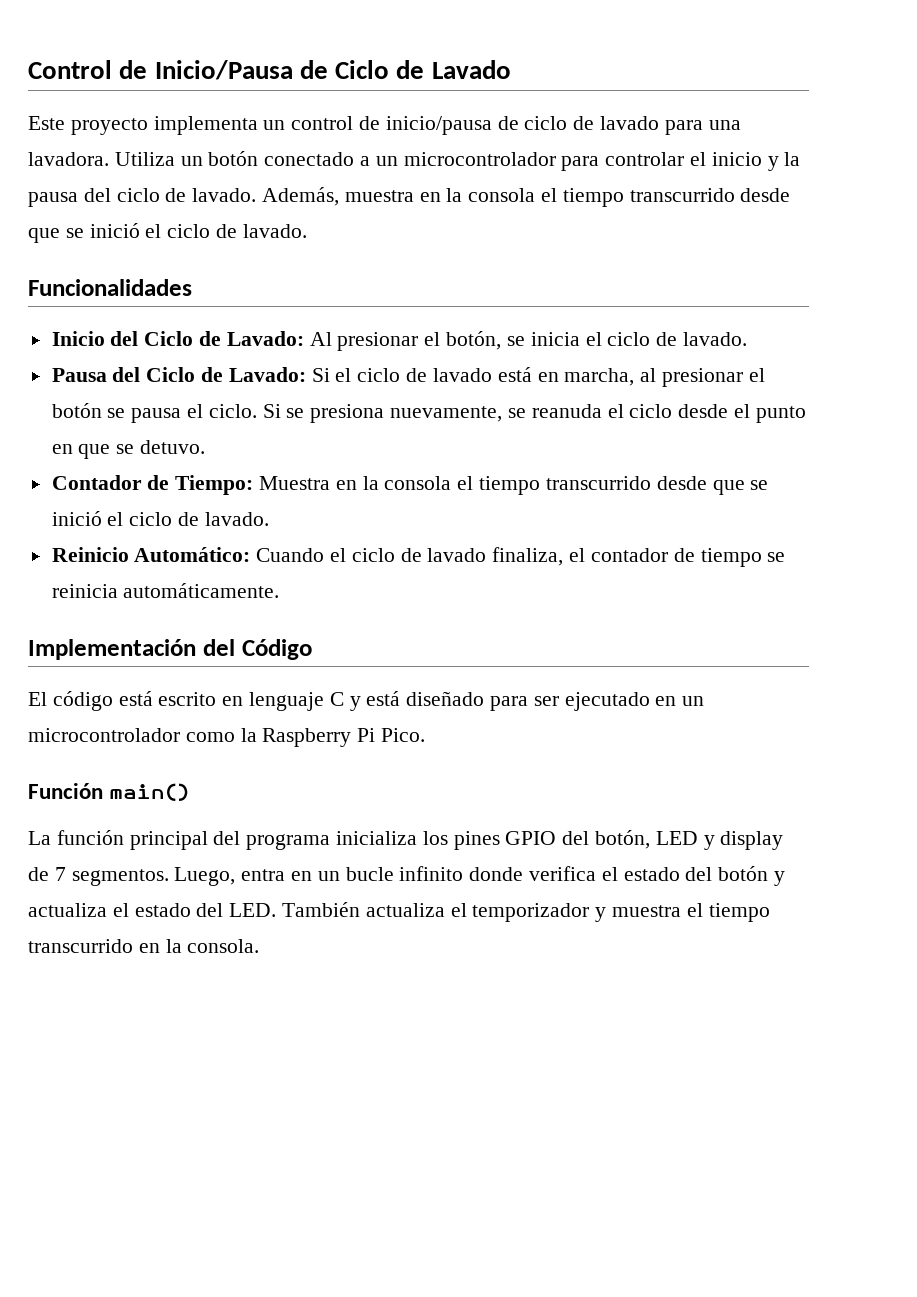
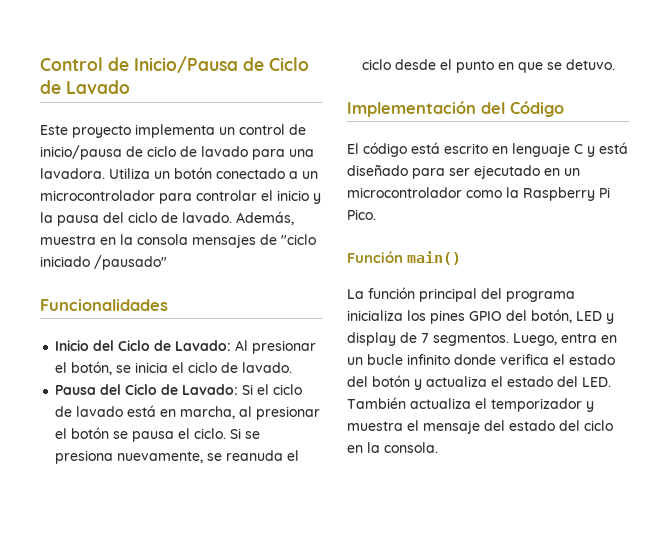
- Además, muestra en la consola el tiempo transcurrido desde que se inició el ciclo de lavado.
+ Además, muestra en la consola mensajes de "ciclo iniciado /pausado"
- Contador de Tiempo: Muestra en la consola el tiempo transcurrido desde que se inició el ciclo de lavado.
- Reinicio Automático: Cuando el ciclo de lavado finaliza, el contador de tiempo se reinicia automáticamente.
- Luego, entra en un bucle infinito donde verifica el estado del botón y actualiza el estado del LED. También actualiza el temporizador y muestra el tiempo transcurrido en la consola.
+ Luego, entra en un bucle infinito donde verifica el estado del botón y actualiza el estado del LED. También actualiza el temporizador y muestra el mensaje del estado del ciclo en la consola.

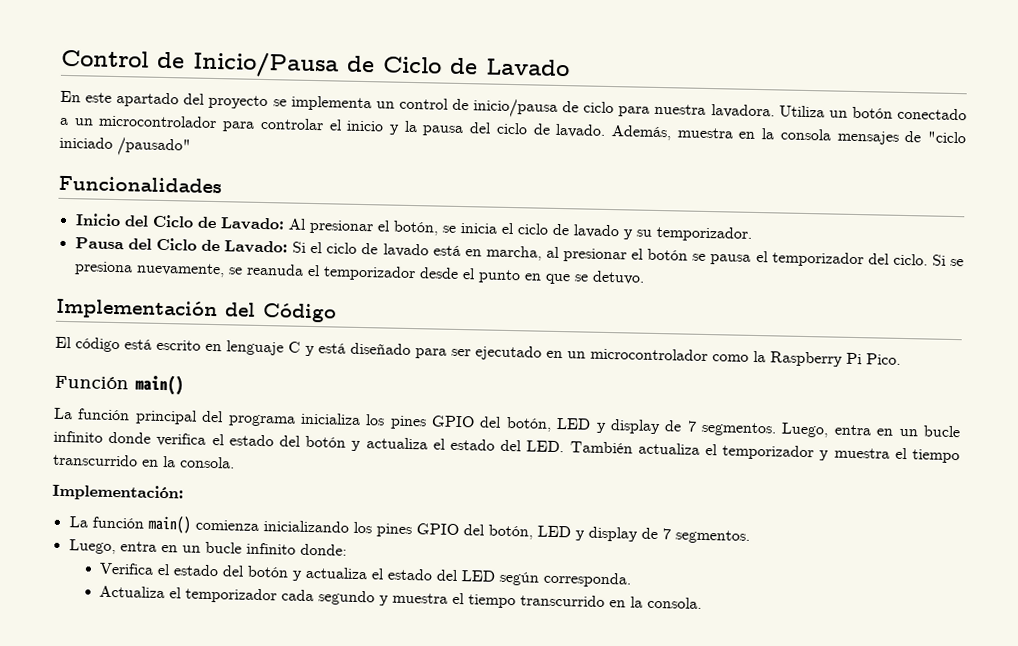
- Este proyecto implementa un control de inicio/pausa de ciclo de lavado para una lavadora.
+ En este apartado del proyecto se implementa un control de inicio/pausa de ciclo para nuestra lavadora.
- Inicio del Ciclo de Lavado: Al presionar el botón, se inicia el ciclo de lavado.
+ Inicio del Ciclo de Lavado: Al presionar el botón, se inicia el ciclo de lavado y su temporizador.
- Pausa del Ciclo de Lavado: Si el ciclo de lavado está en marcha, al presionar el botón se pausa el ciclo.
+ Pausa del Ciclo de Lavado: Si el ciclo de lavado está en marcha, al presionar el botón se pausa el temporizador del ciclo.
- Si se presiona nuevamente, se reanuda el ciclo desde el punto en que se detuvo.
+ Si se presiona nuevamente, se reanuda el temporizador desde el punto en que se detuvo.
- Luego, entra en un bucle infinito donde verifica el estado del botón y actualiza el estado del LED. También actualiza el temporizador y muestra el mensaje del estado del ciclo en la consola.
+ Luego, entra en un bucle infinito donde verifica el estado del botón y actualiza el estado del LED. También actualiza el temporizador y muestra el tiempo transcurrido en la consola.
+ Implementación:
+ La función main() comienza inicializando los pines GPIO del botón, LED y display de 7 segmentos.
+ Luego, entra en un bucle infinito donde:
+ Verifica el estado del botón y actualiza el estado del LED según corresponda.
+ Actualiza el temporizador cada segundo y muestra el tiempo transcurrido en la consola.

